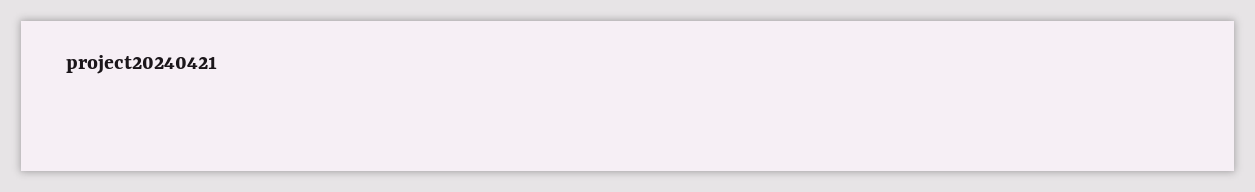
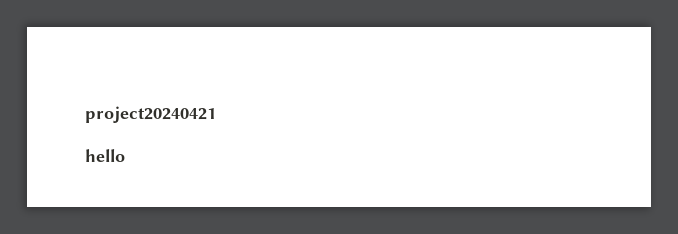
+ hello

